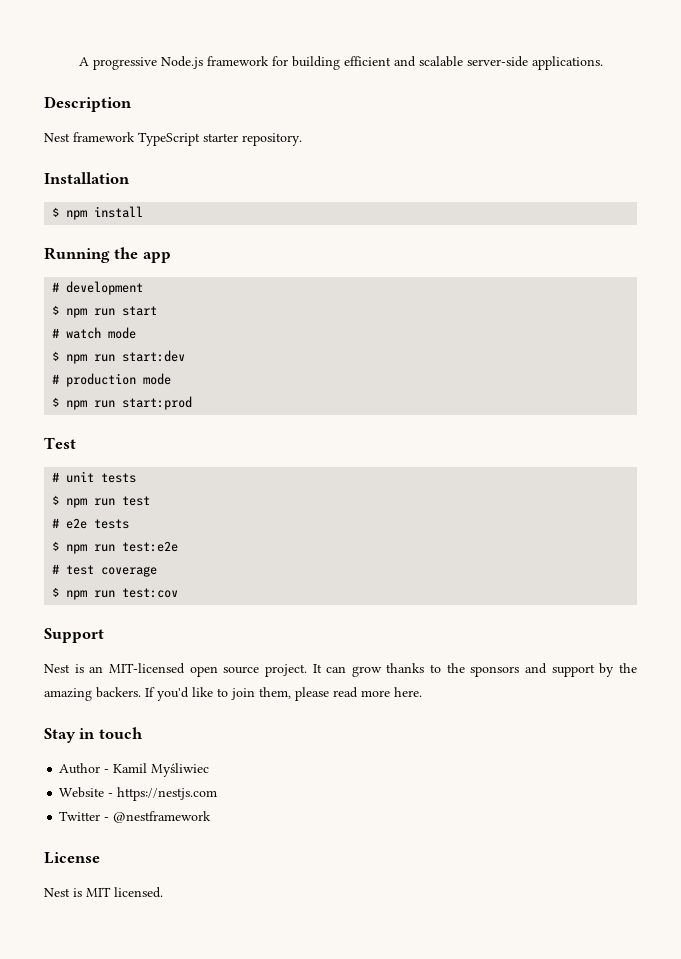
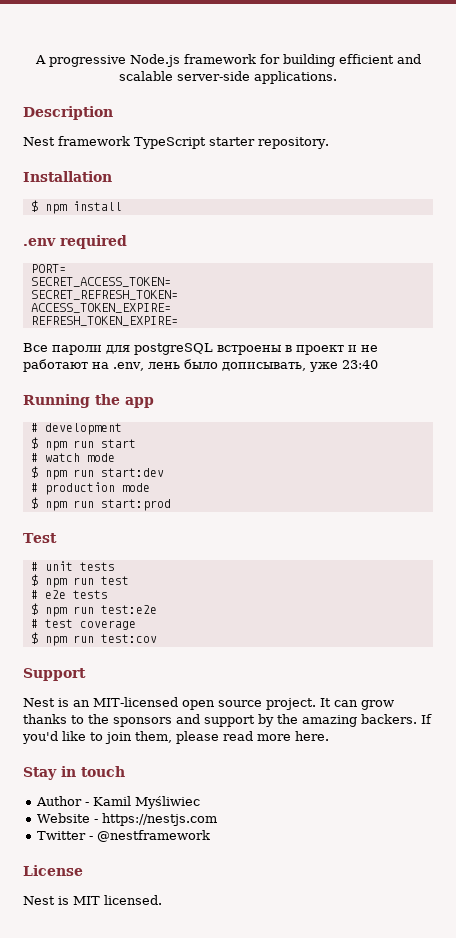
+ .env required
+ PORT=
+ SECRET_ACCESS_TOKEN=
+ SECRET_REFRESH_TOKEN=
+ ACCESS_TOKEN_EXPIRE=
+ REFRESH_TOKEN_EXPIRE=
+ Все пароли для postgreSQL встроены в проект и не работают на .env, лень было дописывать, уже 23:40

